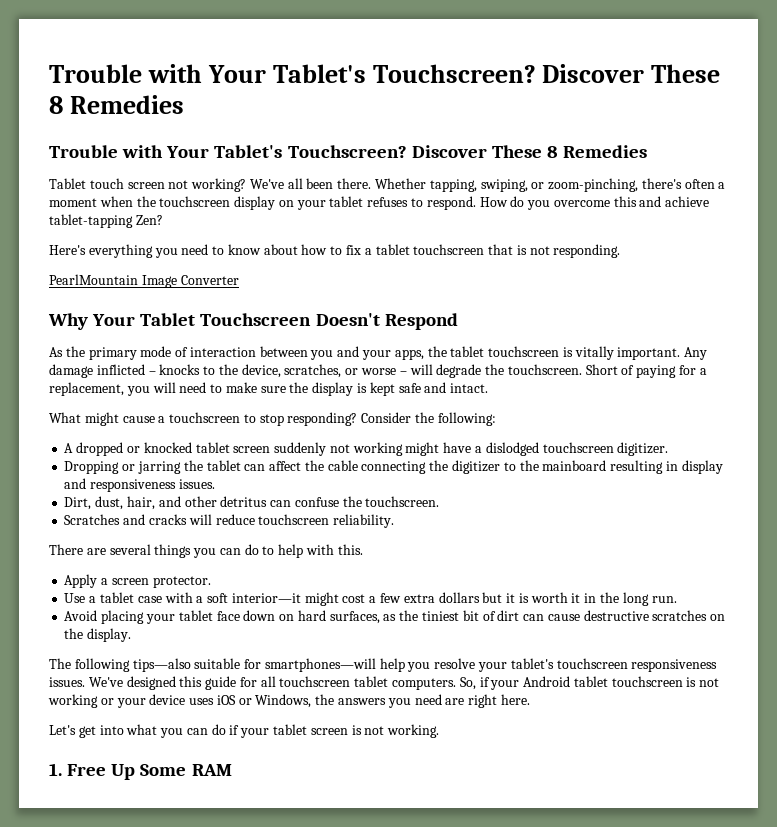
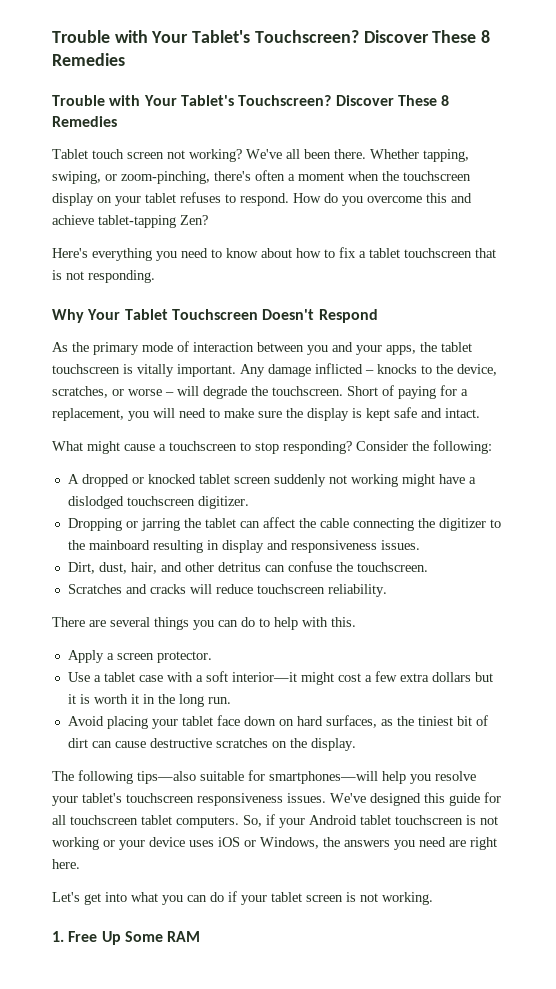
- PearlMountain Image Converter

